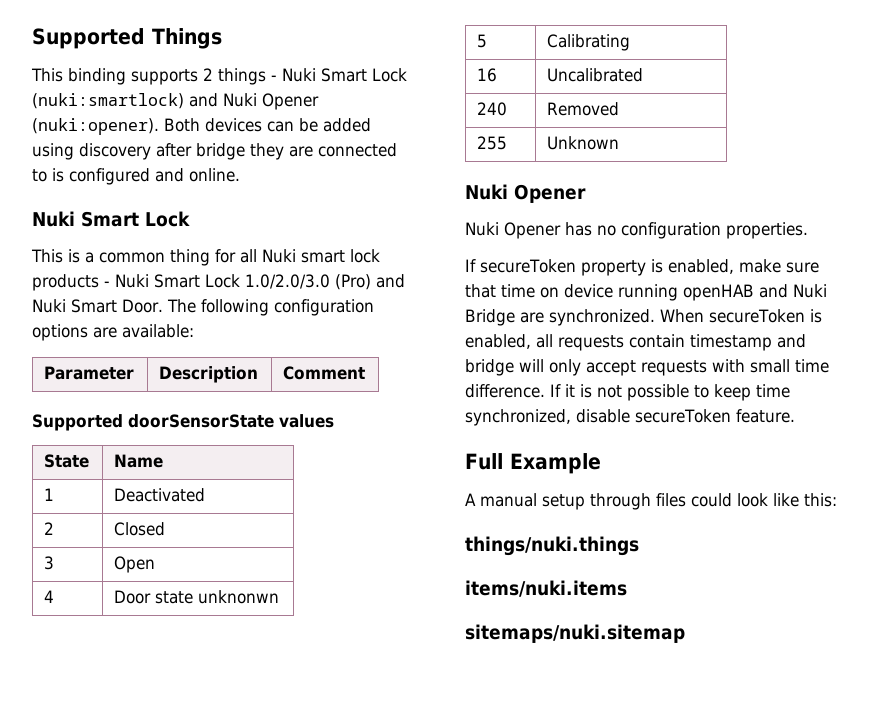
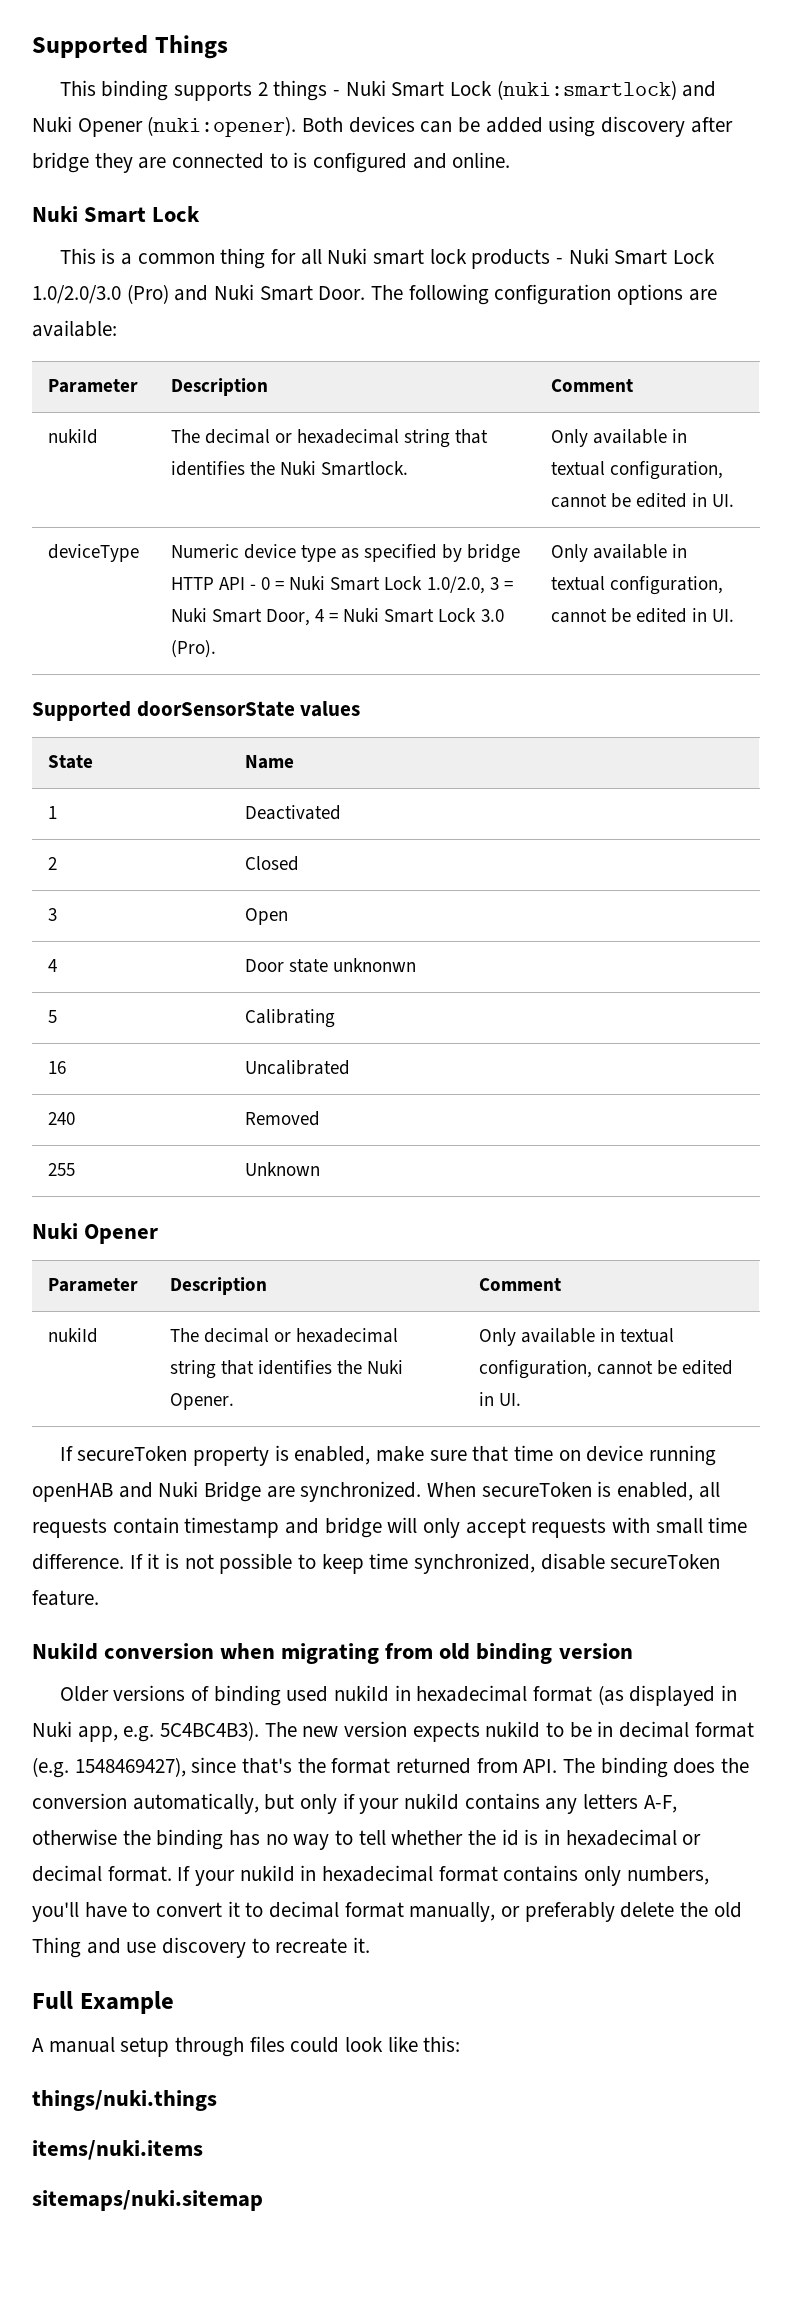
+ nukiId | The decimal or hexadecimal string that identifies the Nuki Smartlock. | Only available in textual configuration, cannot be edited in UI.
+ deviceType | Numeric device type as specified by bridge HTTP API - 0 = Nuki Smart Lock 1.0/2.0, 3 = Nuki Smart Door, 4 = Nuki Smart Lock 3.0 (Pro). | Only available in textual configuration, cannot be edited in UI.
  255 | Unknown
  Nuki Opener
- Nuki Opener has no configuration properties.
+ Parameter | Description | Comment
+ nukiId | The decimal or hexadecimal string that identifies the Nuki Opener. | Only available in textual configuration, cannot be edited in UI.
+ NukiId conversion when migrating from old binding version
+ Older versions of binding used nukiId in hexadecimal format (as displayed in Nuki app, e.g. 5C4BC4B3). The new version expects nukiId to be in decimal format (e.g. 1548469427), since that's the format returned from API. The binding does the conversion automatically, but only if your nukiId contains any letters A-F, otherwise the binding has no way to tell whether the id is in hexadecimal or decimal format. If your nukiId in hexadecimal format contains only numbers, you'll have to convert it to decimal format manually, or preferably delete the old Thing and use discovery to recreate it.

